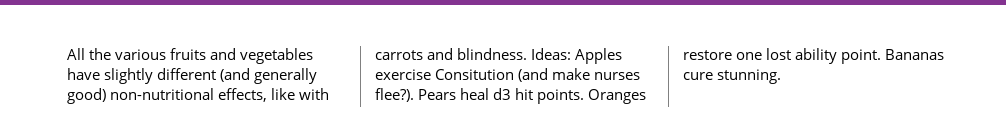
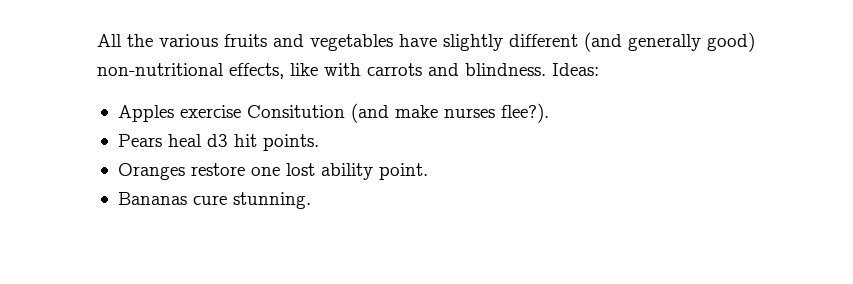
- Ideas: Apples exercise Consitution (and make nurses flee?). Pears heal d3 hit points. Oranges restore one lost ability point. Bananas cure stunning.
+ Ideas:
+ Apples exercise Consitution (and make nurses flee?).
+ Pears heal d3 hit points.
+ Oranges restore one lost ability point.
+ Bananas cure stunning.

